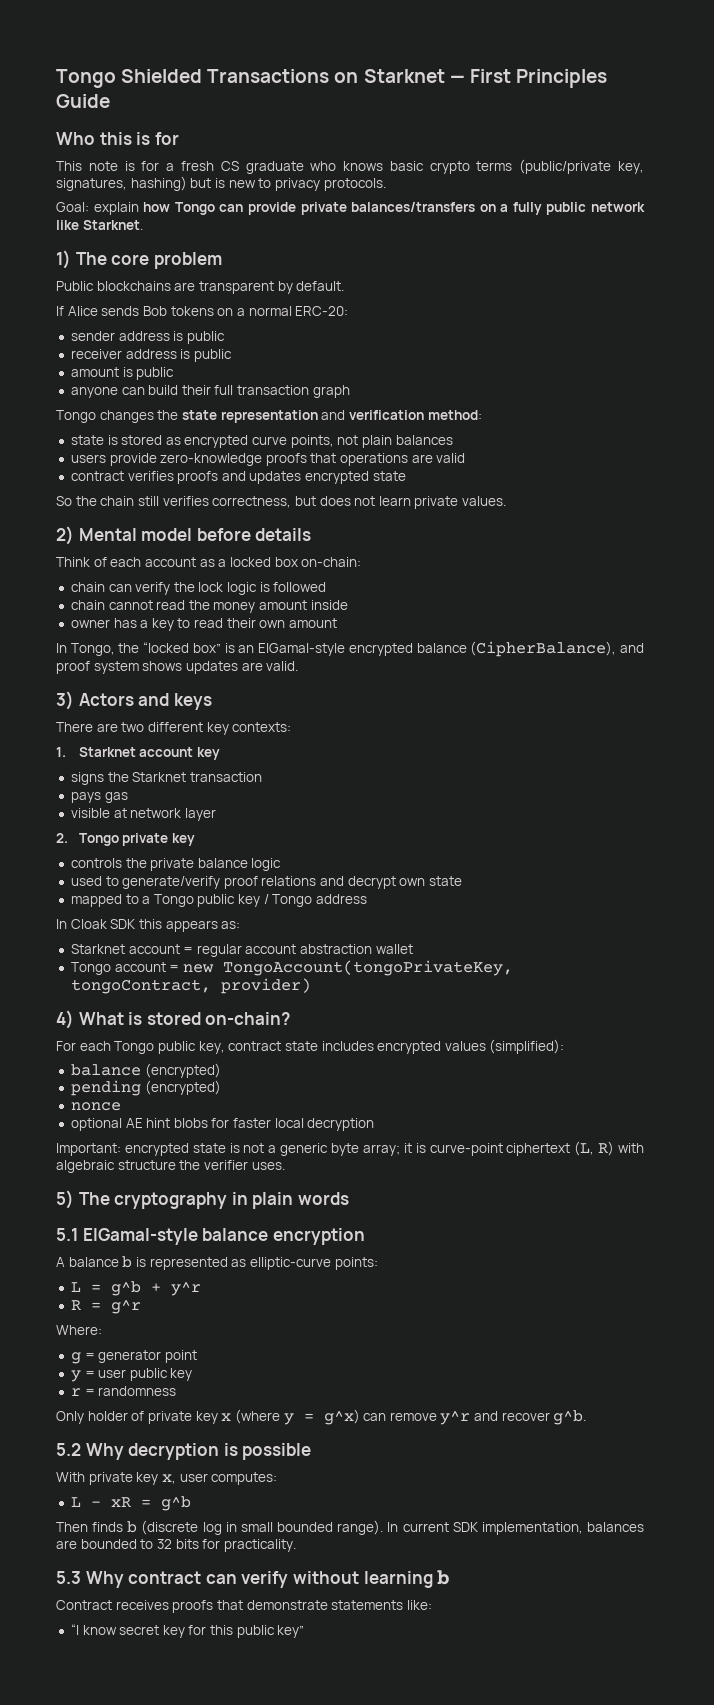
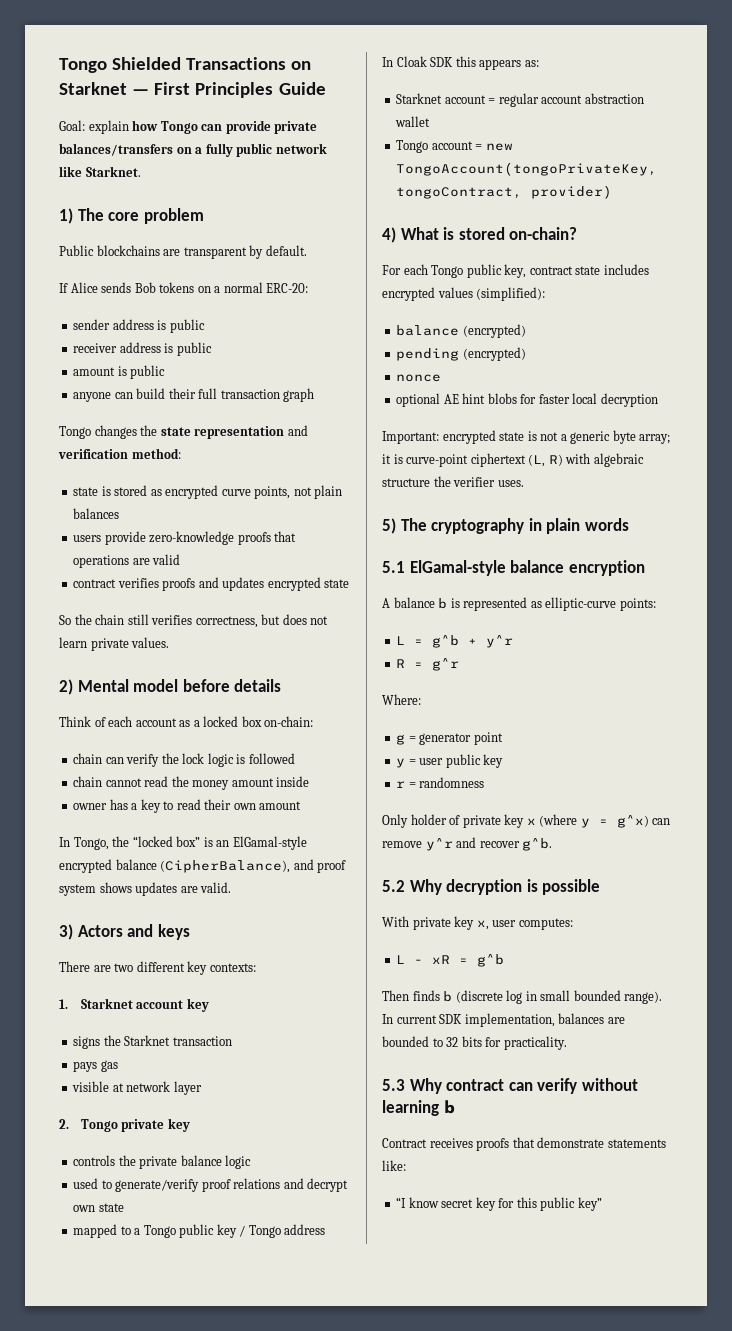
- Who this is for
- This note is for a fresh CS graduate who knows basic crypto terms (public/private key, signatures, hashing) but is new to privacy protocols.

